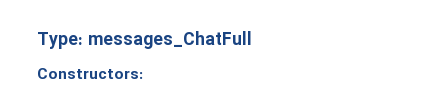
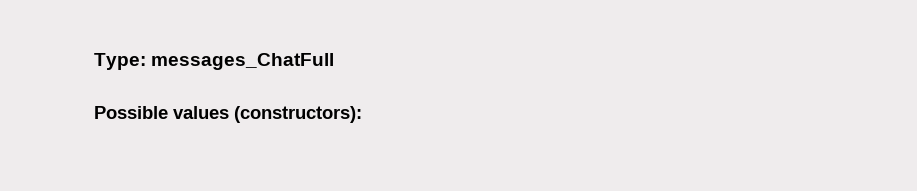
- Constructors:
+ Possible values (constructors):

